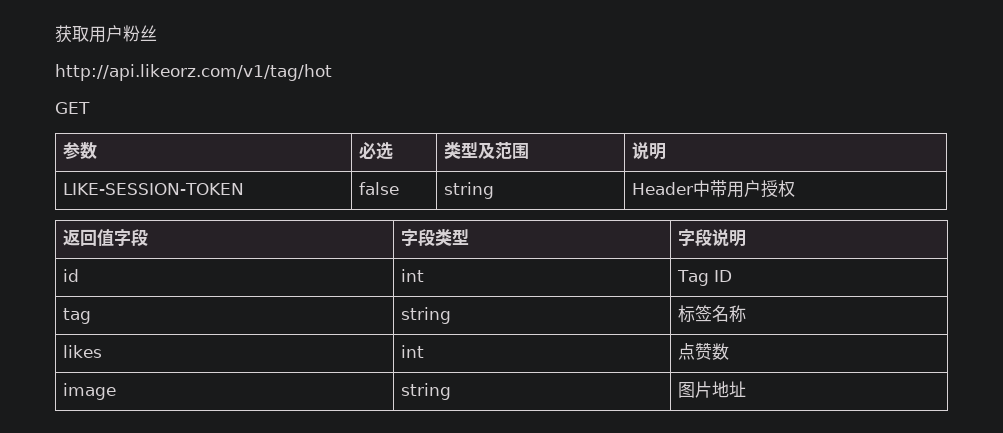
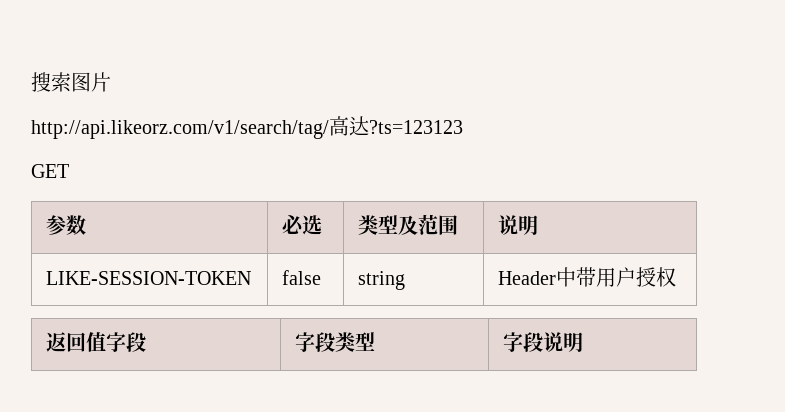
- 获取用户粉丝
- http://api.likeorz.com/v1/tag/hot
+ 搜索图片
+ http://api.likeorz.com/v1/search/tag/高达?ts=123123
- id | int | Tag ID
- tag | string | 标签名称
- likes | int | 点赞数
- image | string | 图片地址

